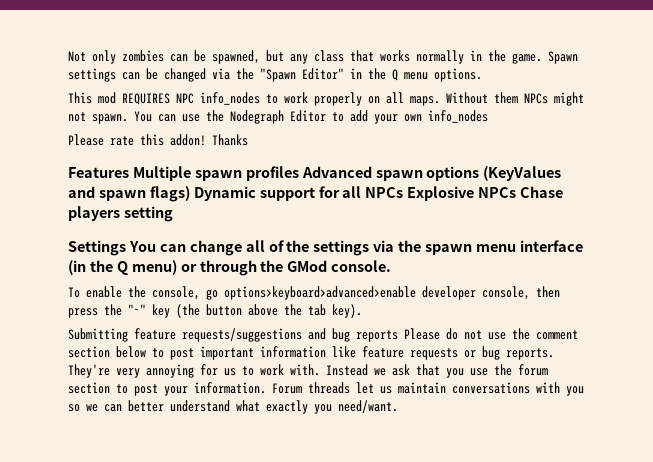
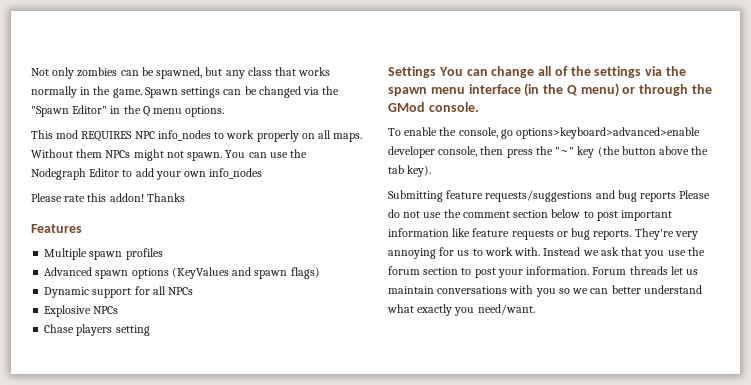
- Features Multiple spawn profiles Advanced spawn options (KeyValues and spawn flags) Dynamic support for all NPCs Explosive NPCs Chase players setting
+ Features
+ Multiple spawn profiles
+ Advanced spawn options (KeyValues and spawn flags)
+ Dynamic support for all NPCs
+ Explosive NPCs
+ Chase players setting

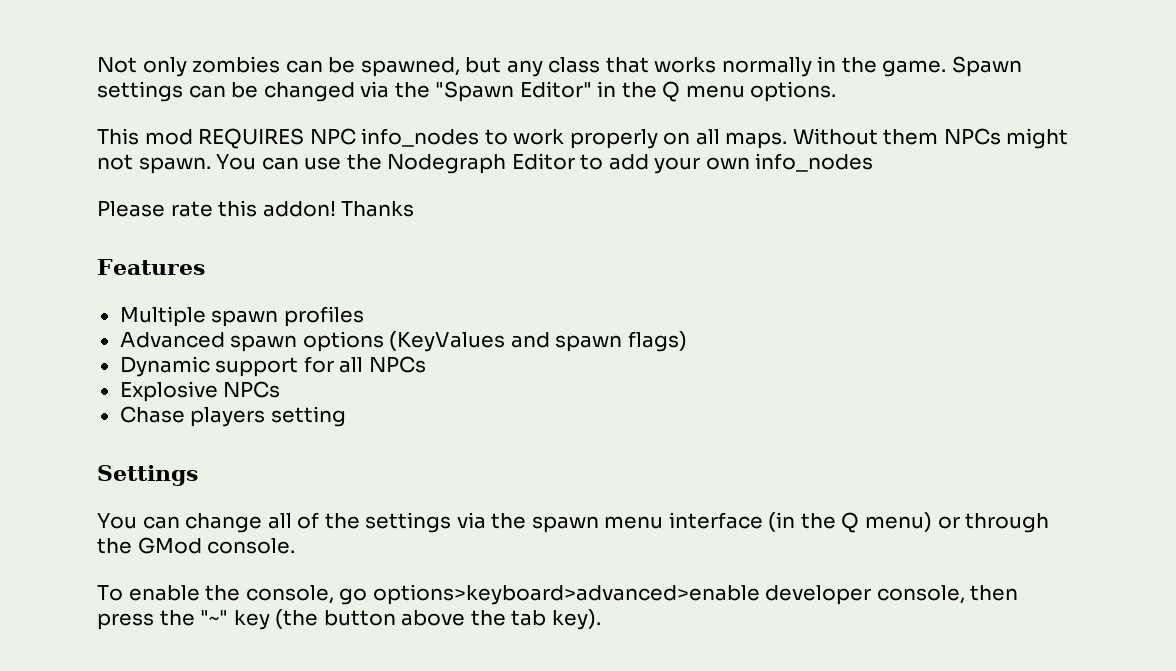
- Settings You can change all of the settings via the spawn menu interface (in the Q menu) or through the GMod console.
+ Settings
+ You can change all of the settings via the spawn menu interface (in the Q menu) or through the GMod console.
- Submitting feature requests/suggestions and bug reports Please do not use the comment section below to post important information like feature requests or bug reports. They're very annoying for us to work with. Instead we ask that you use the forum section to post your information. Forum threads let us maintain conversations with you so we can better understand what exactly you need/want.

